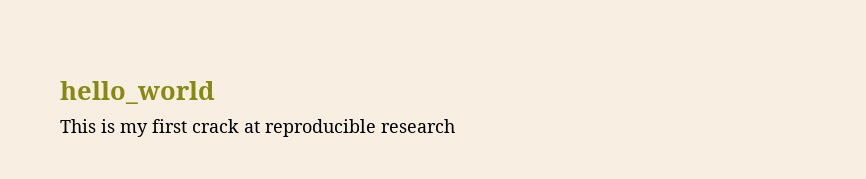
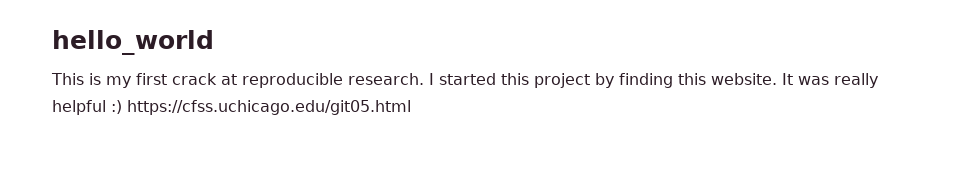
- This is my first crack at reproducible research
+ This is my first crack at reproducible research. I started this project by finding this website. It was really helpful :) https://cfss.uchicago.edu/git05.html

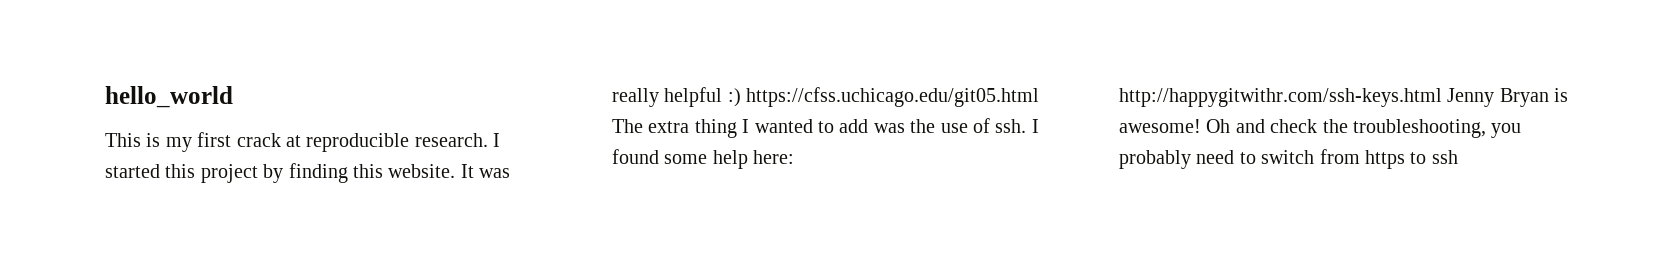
- It was really helpful :) https://cfss.uchicago.edu/git05.html
+ It was really helpful :) https://cfss.uchicago.edu/git05.html The extra thing I wanted to add was the use of ssh. I found some help here: http://happygitwithr.com/ssh-keys.html Jenny Bryan is awesome! Oh and check the troubleshooting, you probably need to switch from https to ssh

